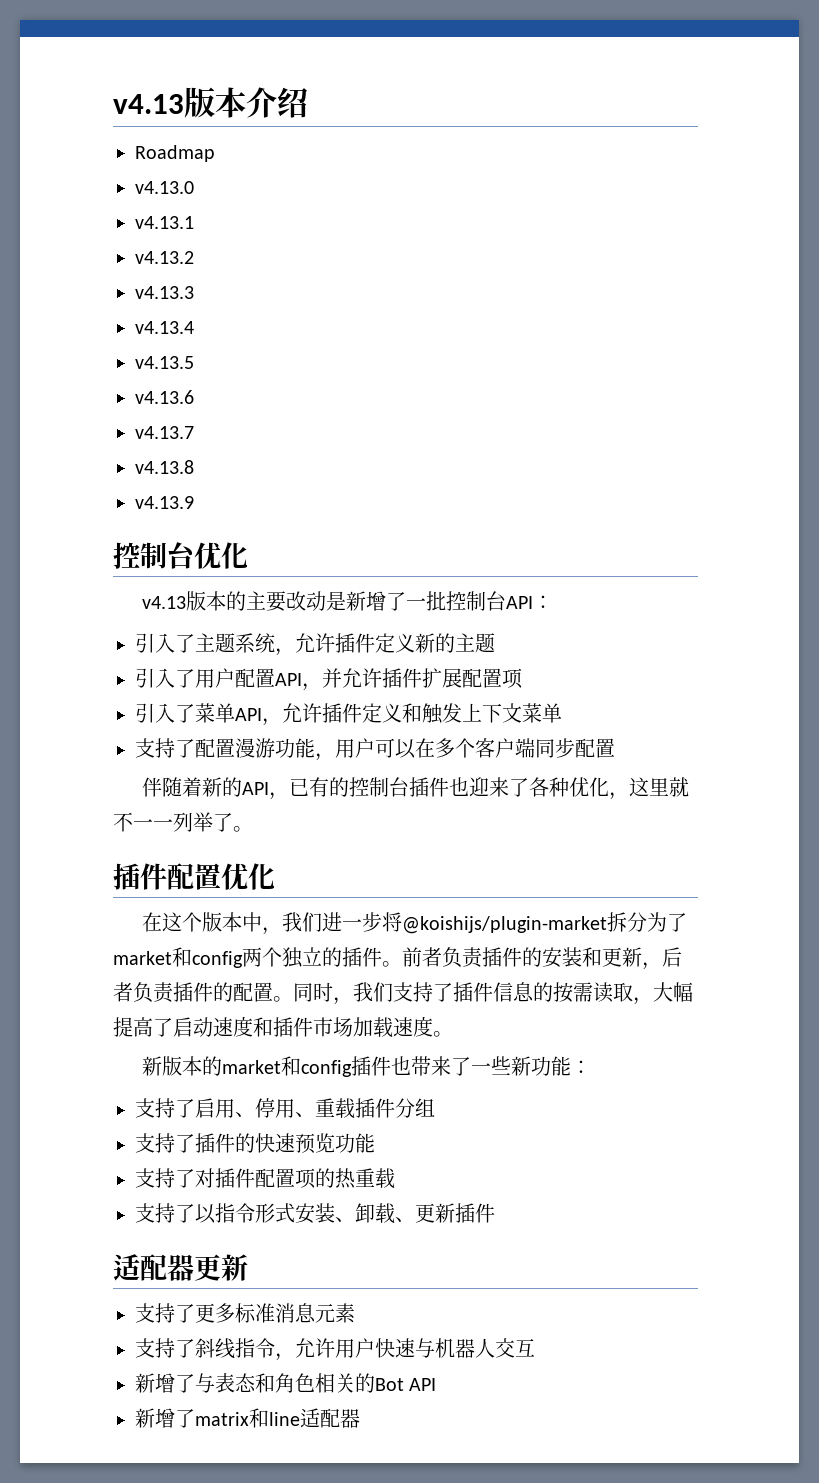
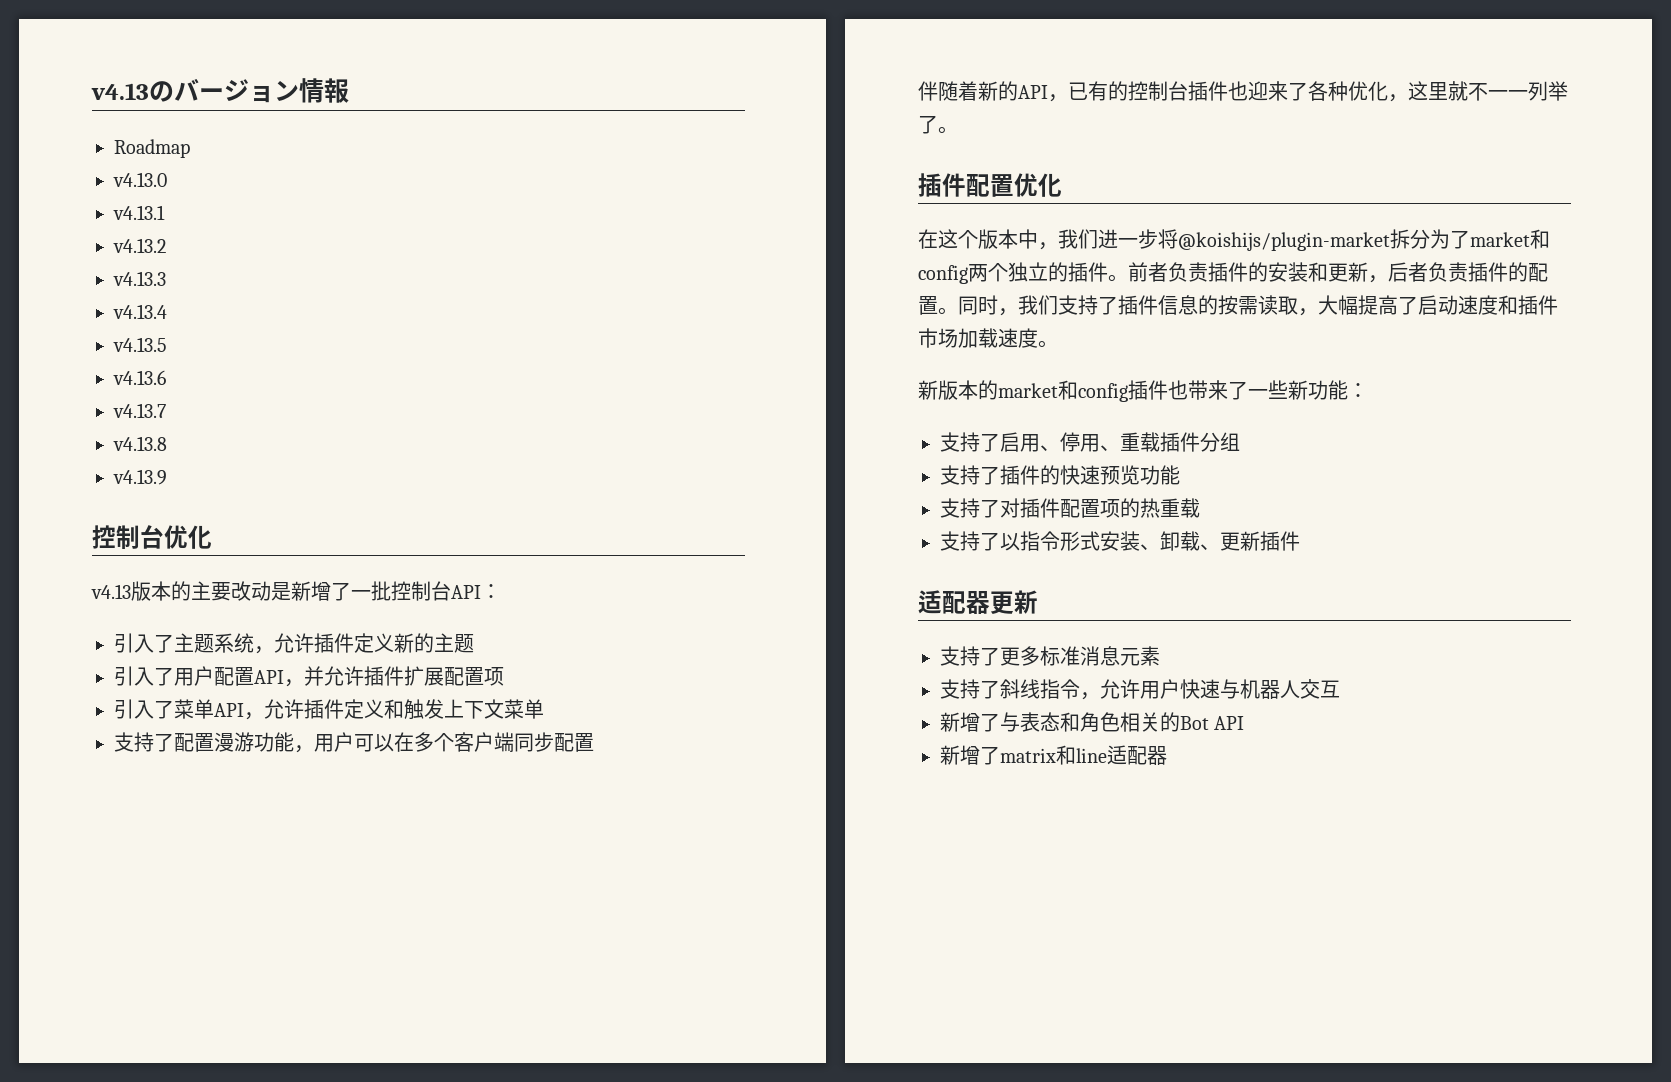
- v4.13版本介绍
+ v4.13のバージョン情報

